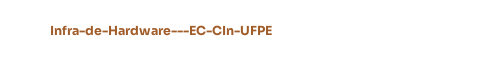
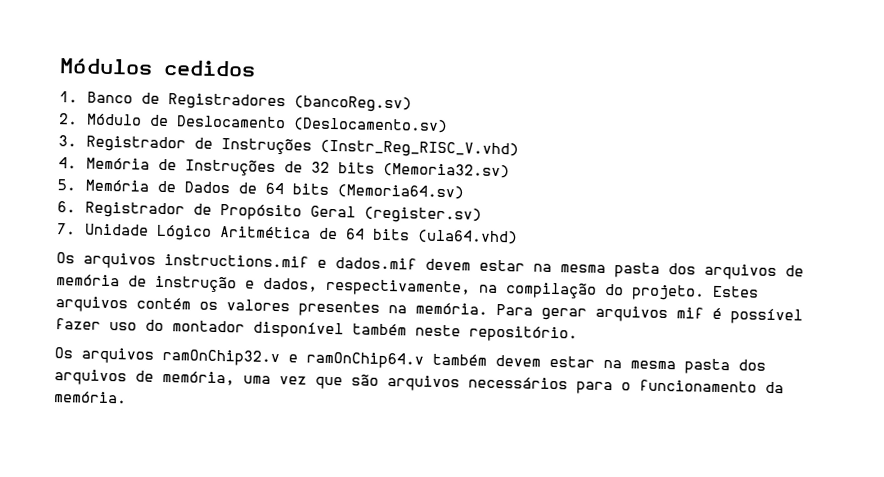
- Infra-de-Hardware---EC-CIn-UFPE
+ Módulos cedidos
+ 1. Banco de Registradores (bancoReg.sv)
+ 2. Módulo de Deslocamento (Deslocamento.sv)
+ 3. Registrador de Instruções (Instr_Reg_RISC_V.vhd)
+ 4. Memória de Instruções de 32 bits (Memoria32.sv)
+ 5. Memória de Dados de 64 bits (Memoria64.sv)
+ 6. Registrador de Propósito Geral (register.sv)
+ 7. Unidade Lógico Aritmética de 64 bits (ula64.vhd)
+ Os arquivos instructions.mif e dados.mif devem estar na mesma pasta dos arquivos de memória de instrução e dados, respectivamente, na compilação do projeto. Estes arquivos contém os valores presentes na memória. Para gerar arquivos mif é possível fazer uso do montador disponível também neste repositório.
+ Os arquivos ramOnChip32.v e ramOnChip64.v também devem estar na mesma pasta dos arquivos de memória, uma vez que são arquivos necessários para o funcionamento da memória.

